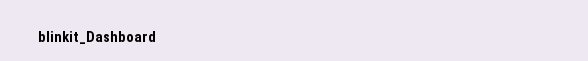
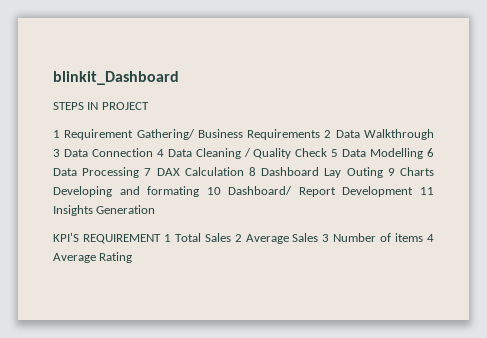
+ STEPS IN PROJECT
+ 1 Requirement Gathering/ Business Requirements 2 Data Walkthrough 3 Data Connection 4 Data Cleaning / Quality Check 5 Data Modelling 6 Data Processing 7 DAX Calculation 8 Dashboard Lay Outing 9 Charts Developing and formating 10 Dashboard/ Report Development 11 Insights Generation
+ KPI'S REQUIREMENT 1 Total Sales 2 Average Sales 3 Number of items 4 Average Rating

